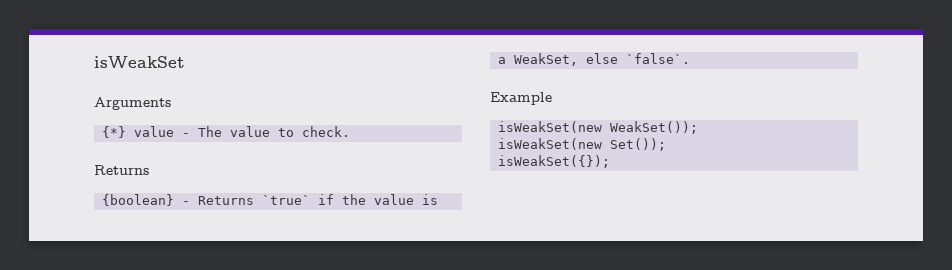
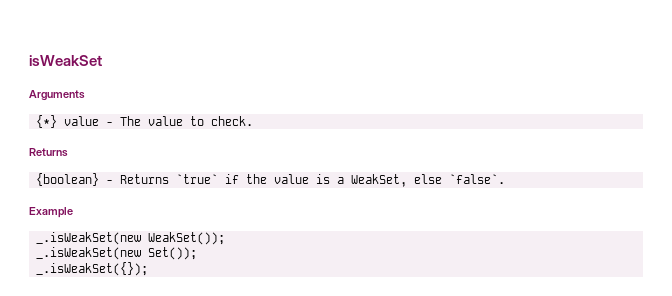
- isWeakSet(new WeakSet());
+ _.isWeakSet(new WeakSet());
- isWeakSet(new Set());
+ _.isWeakSet(new Set());
- isWeakSet({});
+ _.isWeakSet({});

